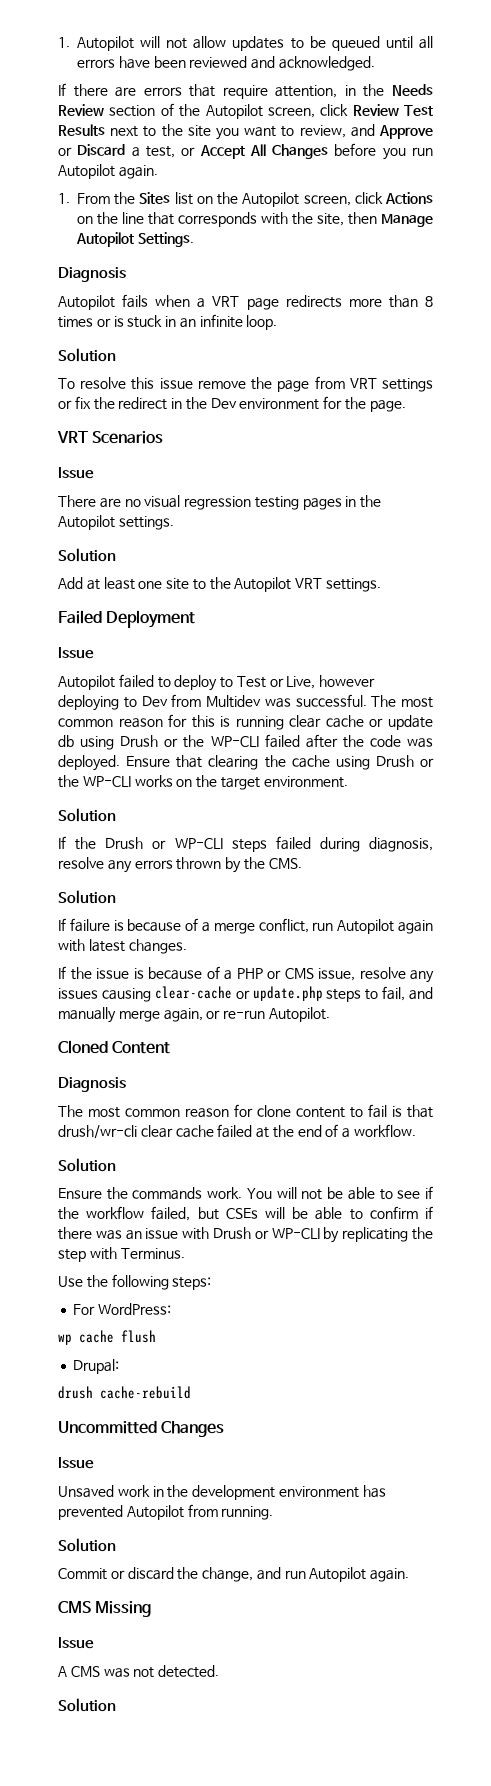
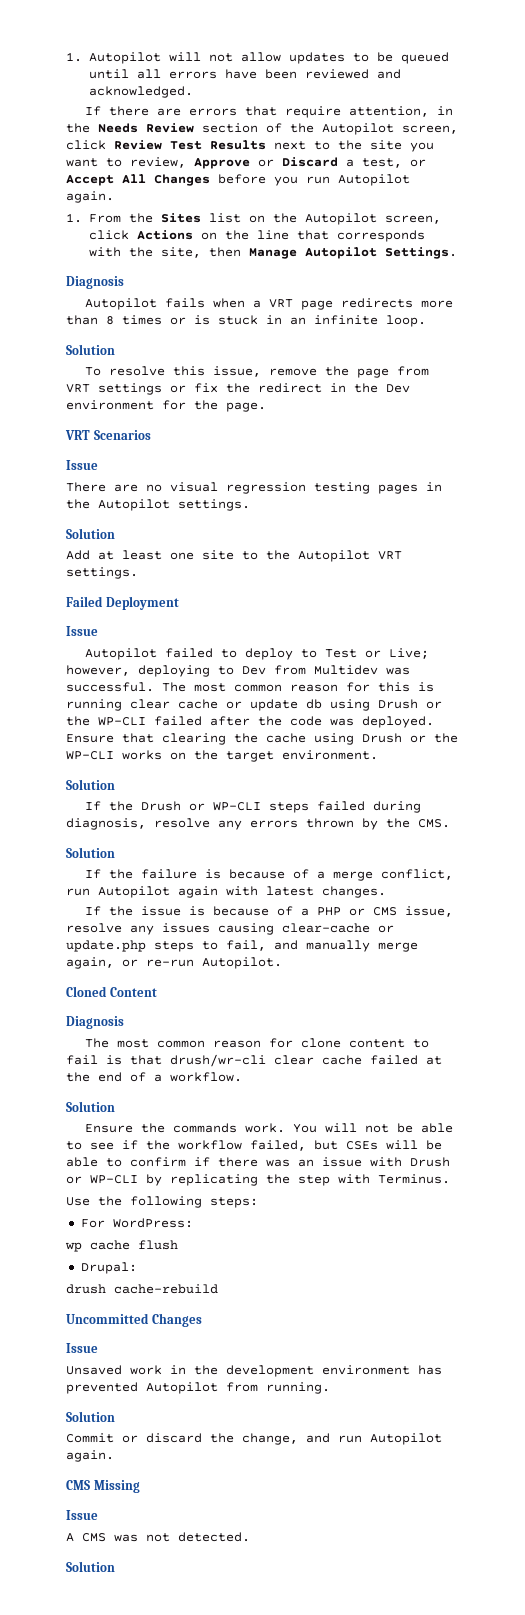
- If there are errors that require attention, in the Needs Review section of the Autopilot screen, click Review Test Results next to the site you want to review, and Approve or Discard a test, or Accept All Changes before you run Autopilot again.
+ If there are errors that require attention, in the Needs Review section of the Autopilot screen, click Review Test Results next to the site you want to review, Approve or Discard a test, or Accept All Changes before you run Autopilot again.
- To resolve this issue remove the page from VRT settings or fix the redirect in the Dev environment for the page.
+ To resolve this issue, remove the page from VRT settings or fix the redirect in the Dev environment for the page.
- Autopilot failed to deploy to Test or Live, however deploying to Dev from Multidev was successful.
+ Autopilot failed to deploy to Test or Live; however, deploying to Dev from Multidev was successful.
- If failure is because of a merge conflict, run Autopilot again with latest changes.
+ If the failure is because of a merge conflict, run Autopilot again with latest changes.

